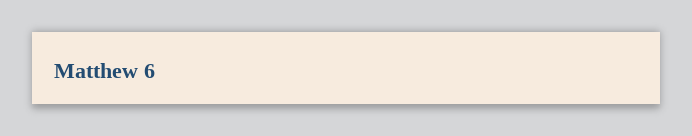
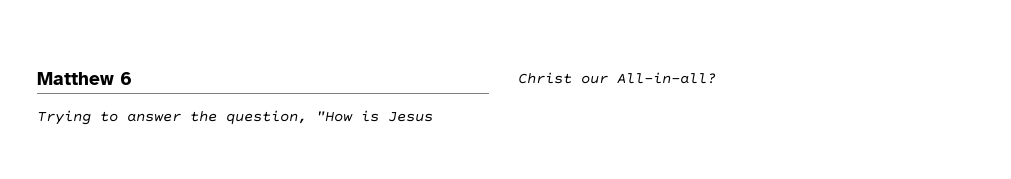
+ Trying to answer the question, "How is Jesus Christ our All-in-all?

